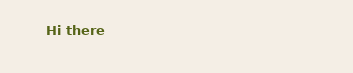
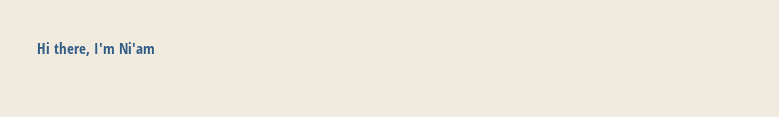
- Hi there
+ Hi there, I'm Ni'am

